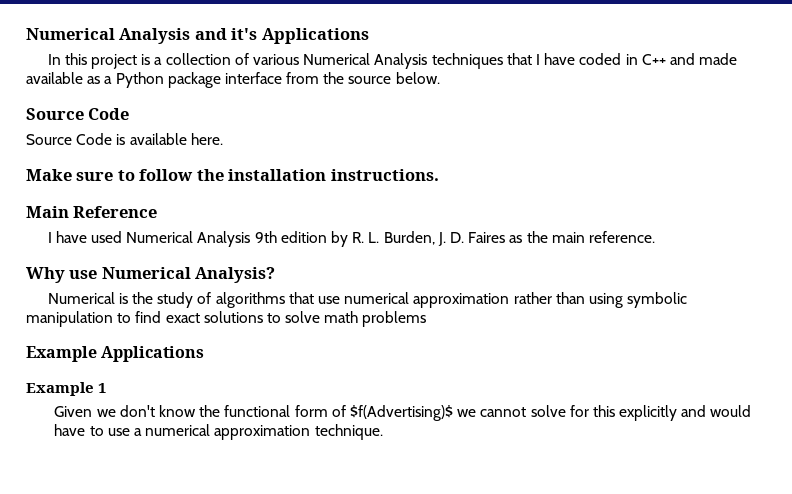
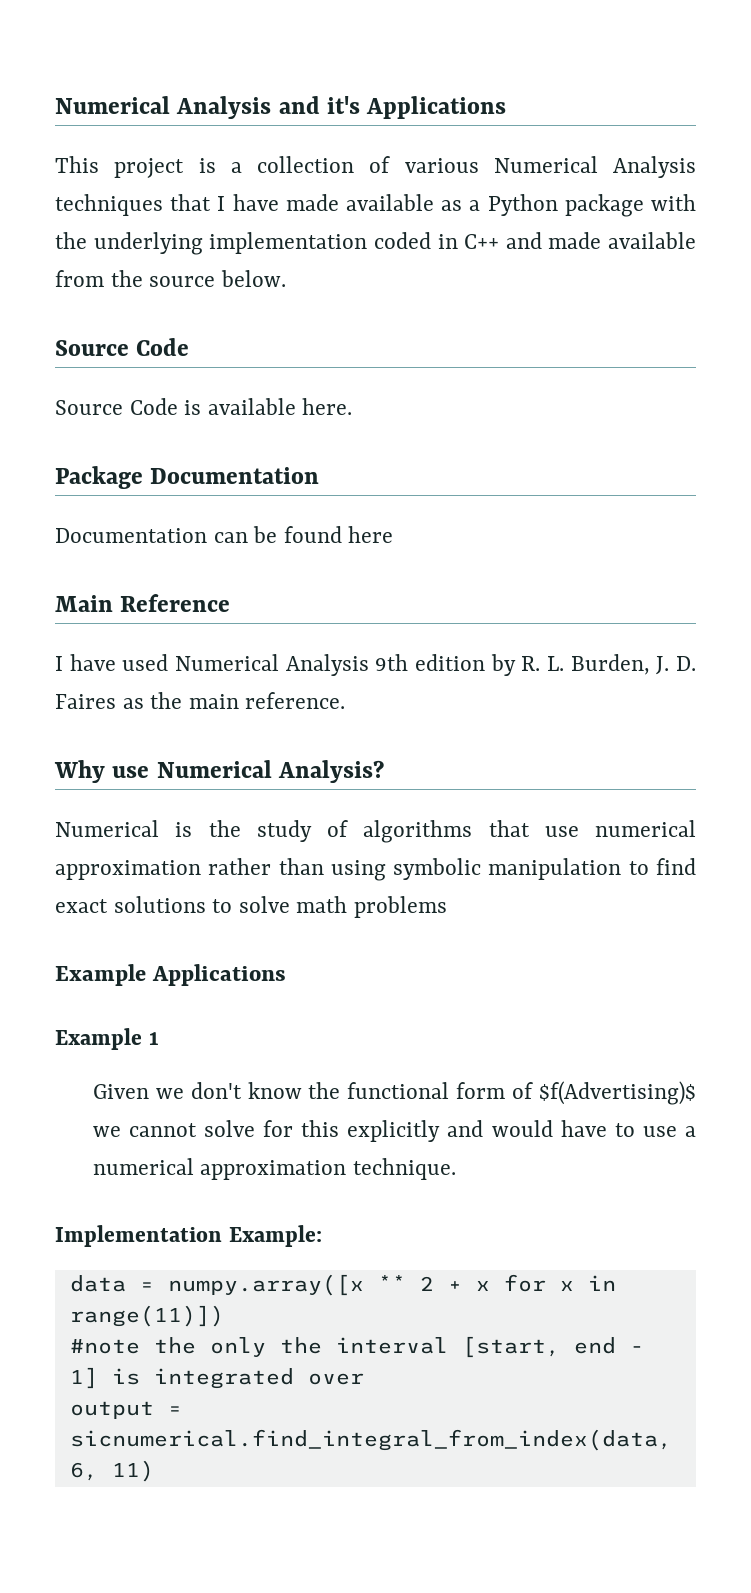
- In this project is a collection of various Numerical Analysis techniques that I have coded in C++ and made available as a Python package interface from the source below.
+ This project is a collection of various Numerical Analysis techniques that I have made available as a Python package with the underlying implementation coded in C++ and made available from the source below.
- Make sure to follow the installation instructions.
+ Package Documentation
+ Documentation can be found here
+ Implementation Example:
+ data = numpy.array([x ** 2 + x for x in range(11)])
+ #note the only the interval [start, end - 1] is integrated over
+ output = sicnumerical.find_integral_from_index(data, 6, 11)

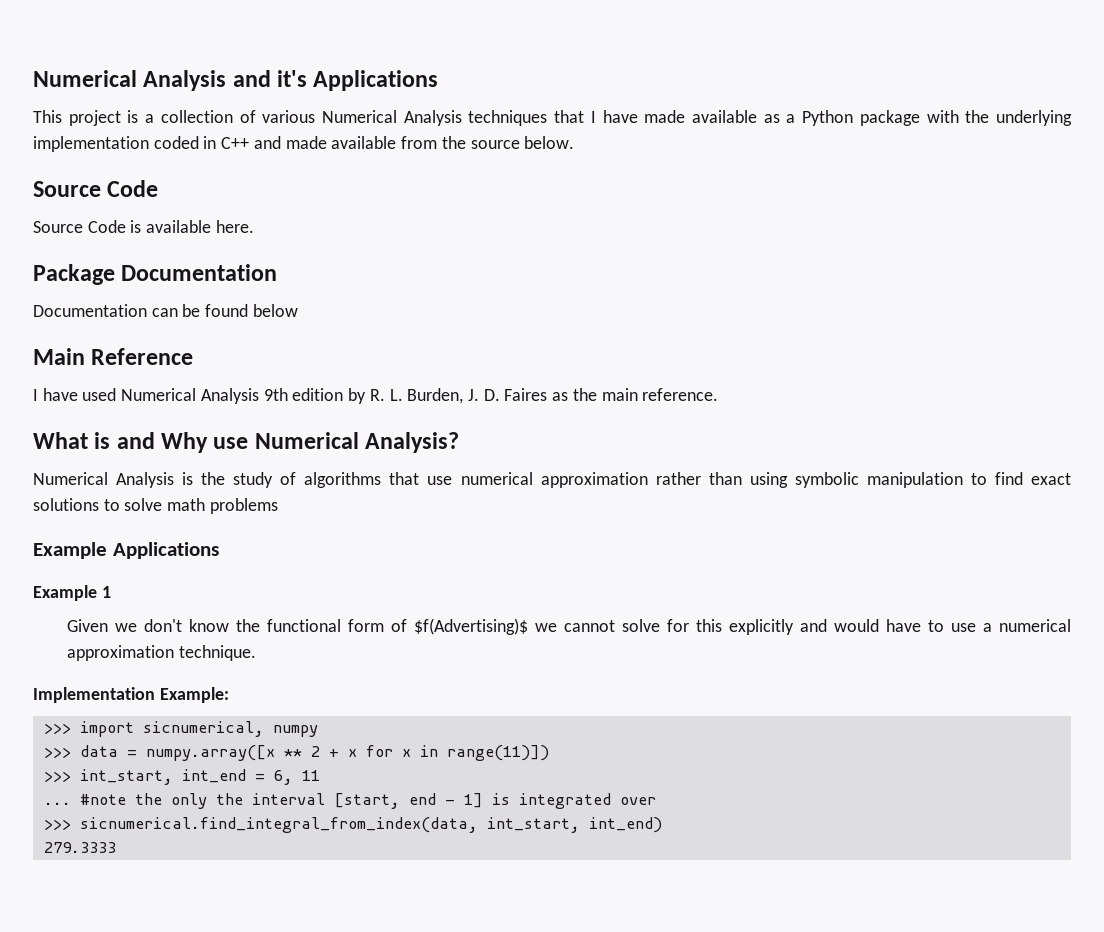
- Documentation can be found here
+ Documentation can be found below
- Why use Numerical Analysis?
+ What is and Why use Numerical Analysis?
- Numerical is the study of algorithms that use numerical approximation rather than using symbolic manipulation to find exact solutions to solve math problems
+ Numerical Analysis is the study of algorithms that use numerical approximation rather than using symbolic manipulation to find exact solutions to solve math problems
- data = numpy.array([x ** 2 + x for x in range(11)])
+ >>> import sicnumerical, numpy
+ >>> data = numpy.array([x ** 2 + x for x in range(11)])
+ >>> int_start, int_end = 6, 11
+ ...
- output = sicnumerical.find_integral_from_index(data, 6, 11)
+ >>> sicnumerical.find_integral_from_index(data, int_start, int_end)
+ 279.3333

